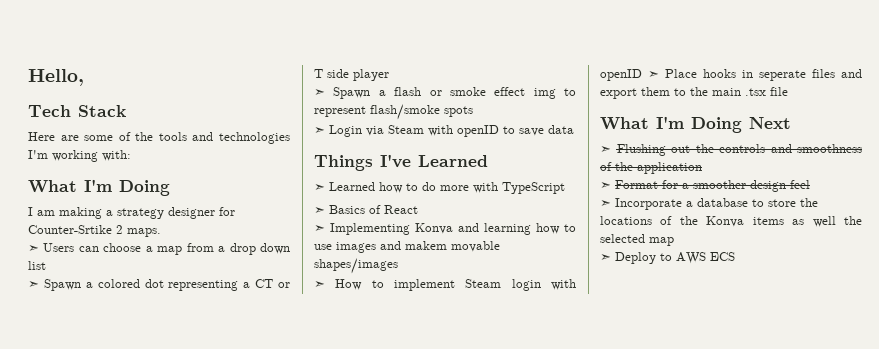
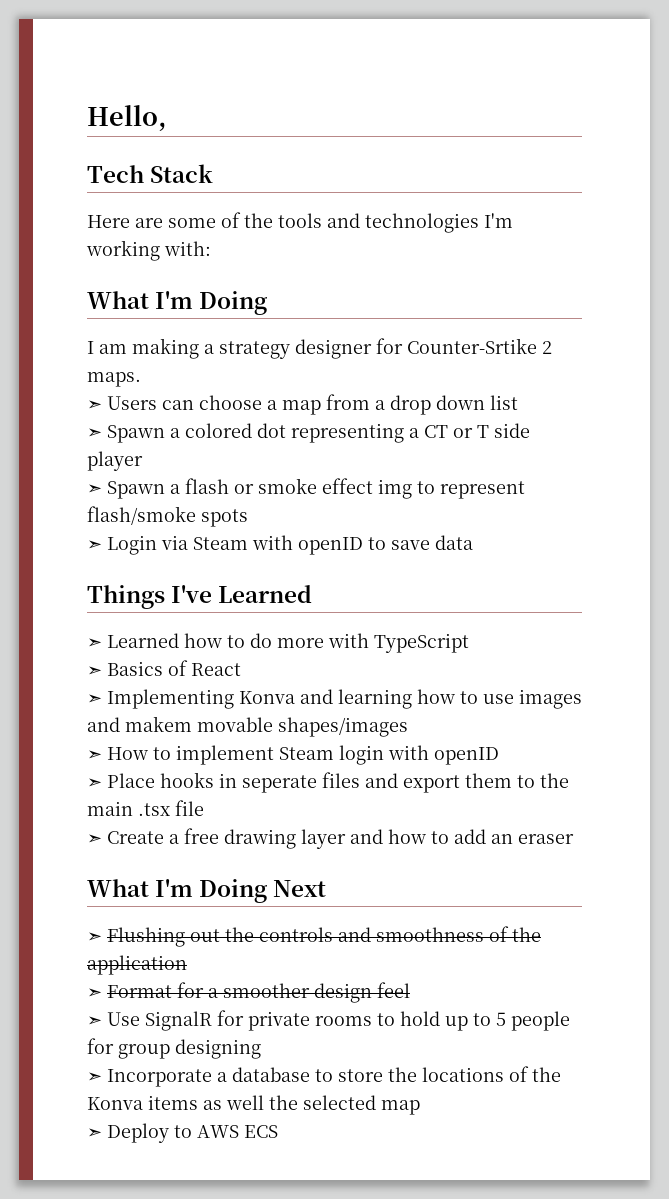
- ➣ How to implement Steam login with openID ➣ Place hooks in seperate files and export them to the main .tsx file
+ ➣ How to implement Steam login with openID
+ ➣ Place hooks in seperate files and export them to the main .tsx file
+ ➣ Create a free drawing layer and how to add an eraser
+ ➣ Use SignalR for private rooms to hold up to 5 people for group designing

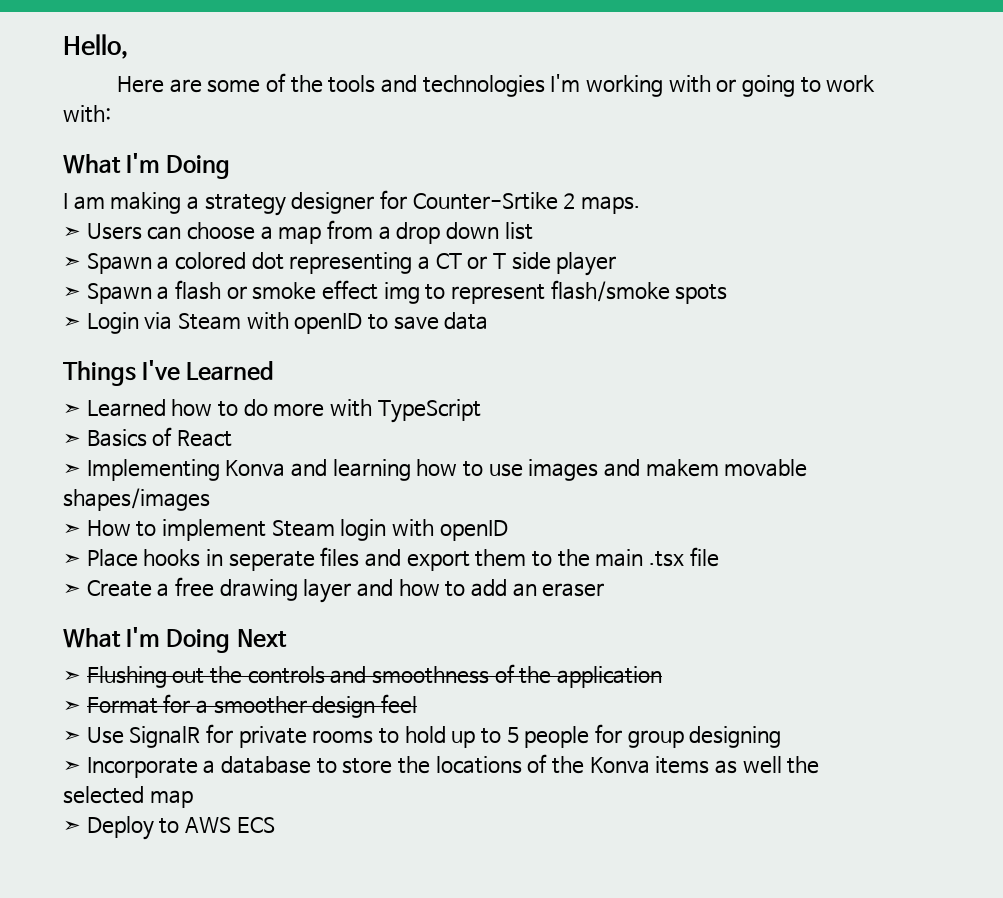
- Tech Stack
- Here are some of the tools and technologies I'm working with:
+ Here are some of the tools and technologies I'm working with or going to work with:

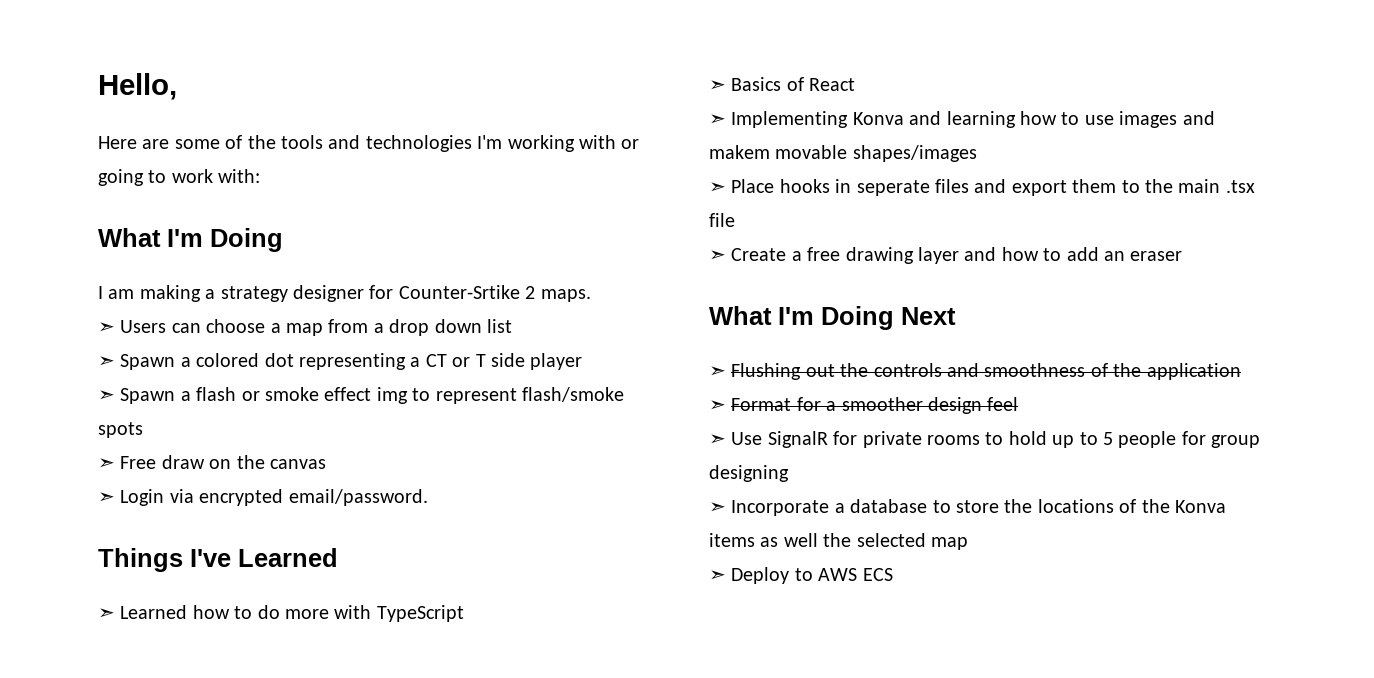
- ➣ Login via Steam with openID to save data
+ ➣ Free draw on the canvas
+ ➣ Login via encrypted email/password.
- ➣ How to implement Steam login with openID

